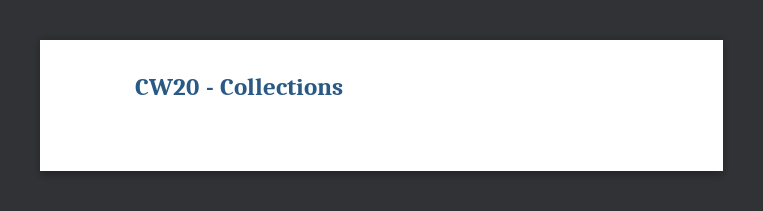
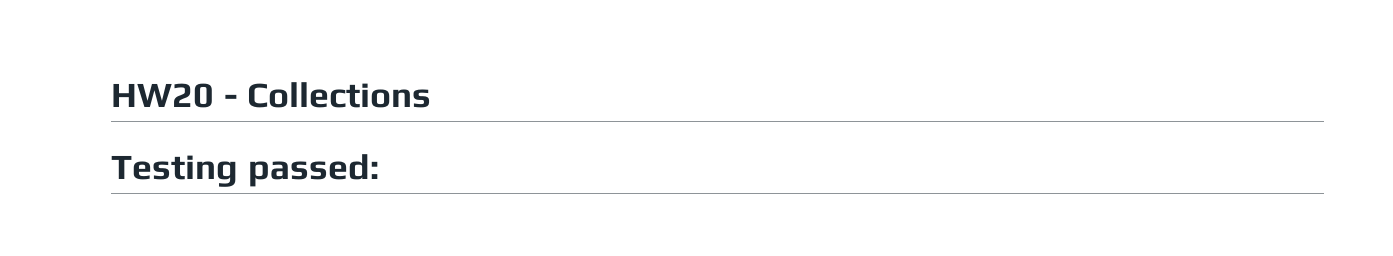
- CW20 - Collections
+ HW20 - Collections
+ Testing passed:

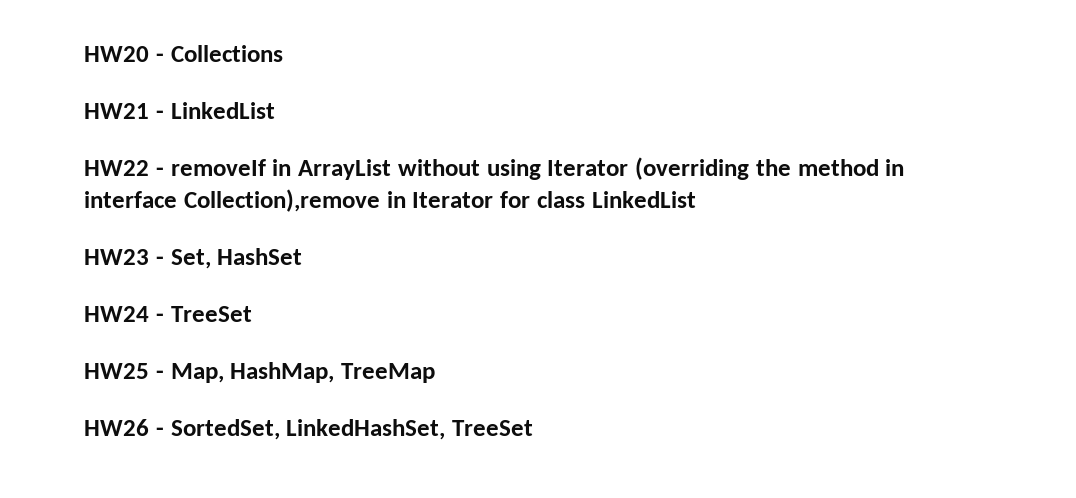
- Testing passed:
+ HW21 - LinkedList
+ HW22 - removeIf in ArrayList without using Iterator (overriding the method in interface Collection),remove in Iterator for class LinkedList
+ HW23 - Set, HashSet
+ HW24 - TreeSet
+ HW25 - Map, HashMap, TreeMap
+ HW26 - SortedSet, LinkedHashSet, TreeSet

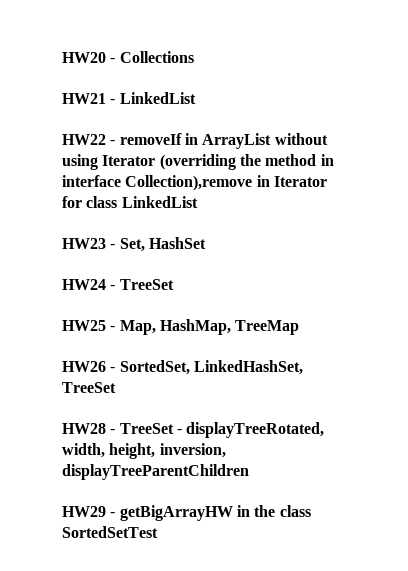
+ HW28 - TreeSet - displayTreeRotated, width, height, inversion, displayTreeParentChildren
+ HW29 - getBigArrayHW in the class SortedSetTest

